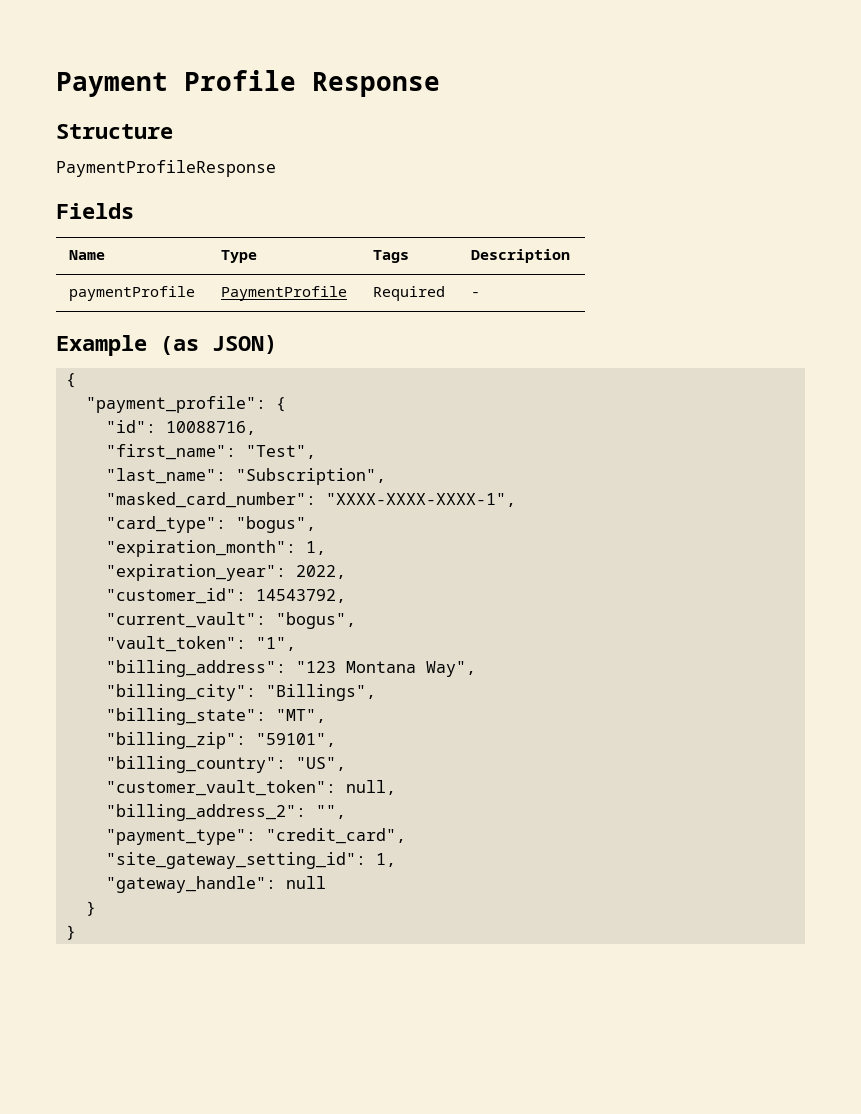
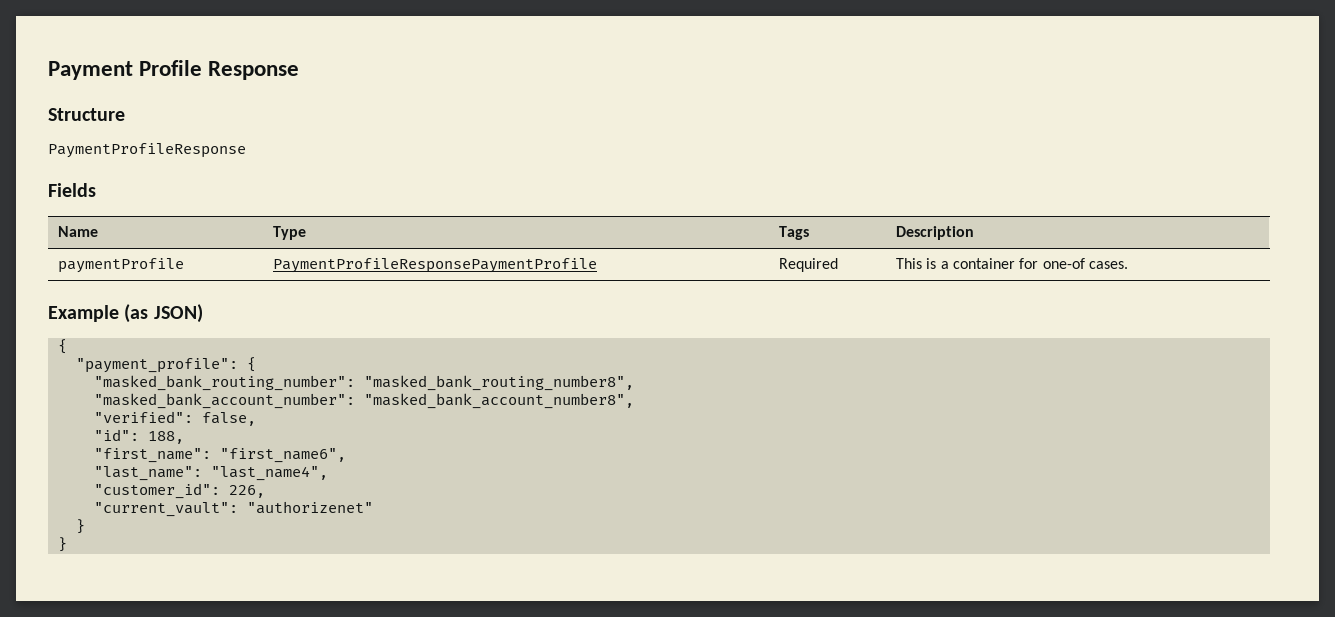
- paymentProfile | PaymentProfile | Required | -
+ paymentProfile | PaymentProfileResponsePaymentProfile | Required | This is a container for one-of cases.
+ "masked_bank_routing_number": "masked_bank_routing_number8",
+ "masked_bank_account_number": "masked_bank_account_number8",
+ "verified": false,
- "id": 10088716,
+ "id": 188,
- "first_name": "Test",
+ "first_name": "first_name6",
- "last_name": "Subscription",
- "masked_card_number": "XXXX-XXXX-XXXX-1",
- "card_type": "bogus",
- "expiration_month": 1,
- "expiration_year": 2022,
+ "last_name": "last_name4",
- "customer_id": 14543792,
+ "customer_id": 226,
- "current_vault": "bogus",
- "vault_token": "1",
- "billing_address": "123 Montana Way",
- "billing_city": "Billings",
- "billing_state": "MT",
- "billing_zip": "59101",
- "billing_country": "US",
- "customer_vault_token": null,
- "billing_address_2": "",
- "payment_type": "credit_card",
- "site_gateway_setting_id": 1,
- "gateway_handle": null
+ "current_vault": "authorizenet"

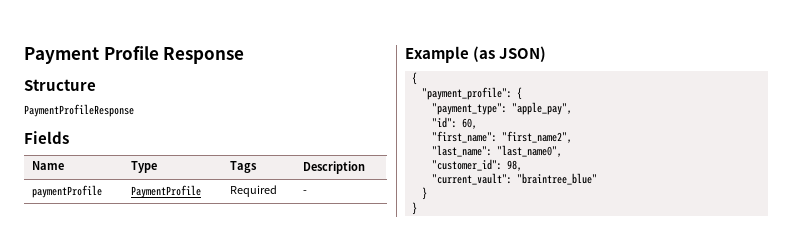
- paymentProfile | PaymentProfileResponsePaymentProfile | Required | This is a container for one-of cases.
+ paymentProfile | PaymentProfile | Required | -
- "masked_bank_routing_number": "masked_bank_routing_number8",
- "masked_bank_account_number": "masked_bank_account_number8",
- "verified": false,
+ "payment_type": "apple_pay",
- "id": 188,
+ "id": 60,
- "first_name": "first_name6",
+ "first_name": "first_name2",
- "last_name": "last_name4",
+ "last_name": "last_name0",
- "customer_id": 226,
+ "customer_id": 98,
- "current_vault": "authorizenet"
+ "current_vault": "braintree_blue"

